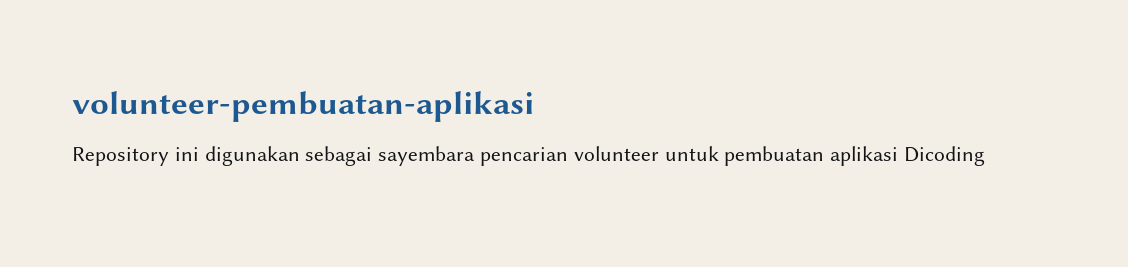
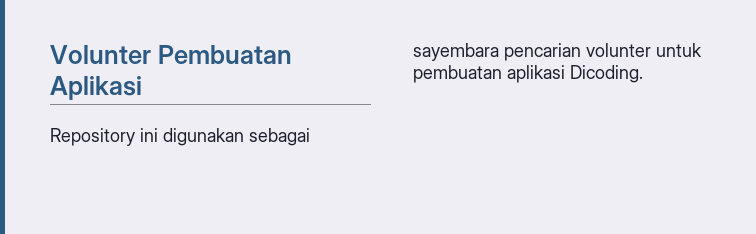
- volunteer-pembuatan-aplikasi
+ Volunter Pembuatan Aplikasi
- Repository ini digunakan sebagai sayembara pencarian volunteer untuk pembuatan aplikasi Dicoding
+ Repository ini digunakan sebagai sayembara pencarian volunter untuk pembuatan aplikasi Dicoding.

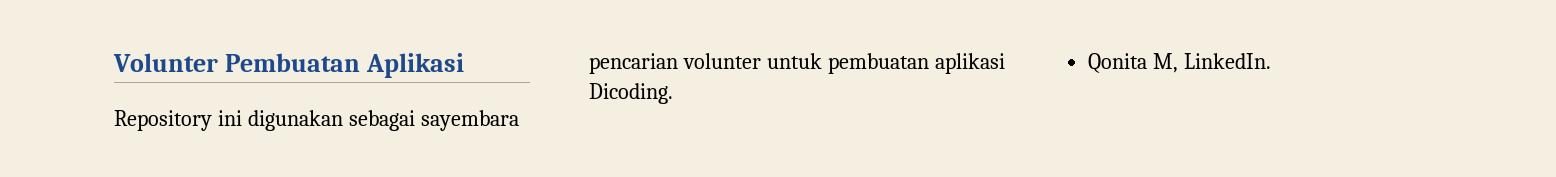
+ Qonita M, LinkedIn.

